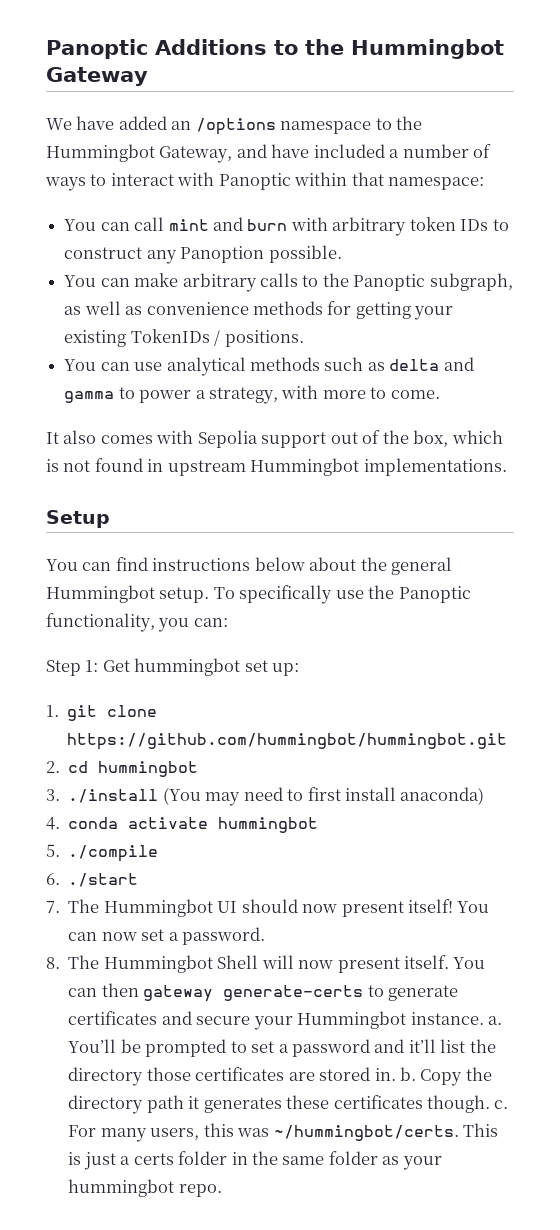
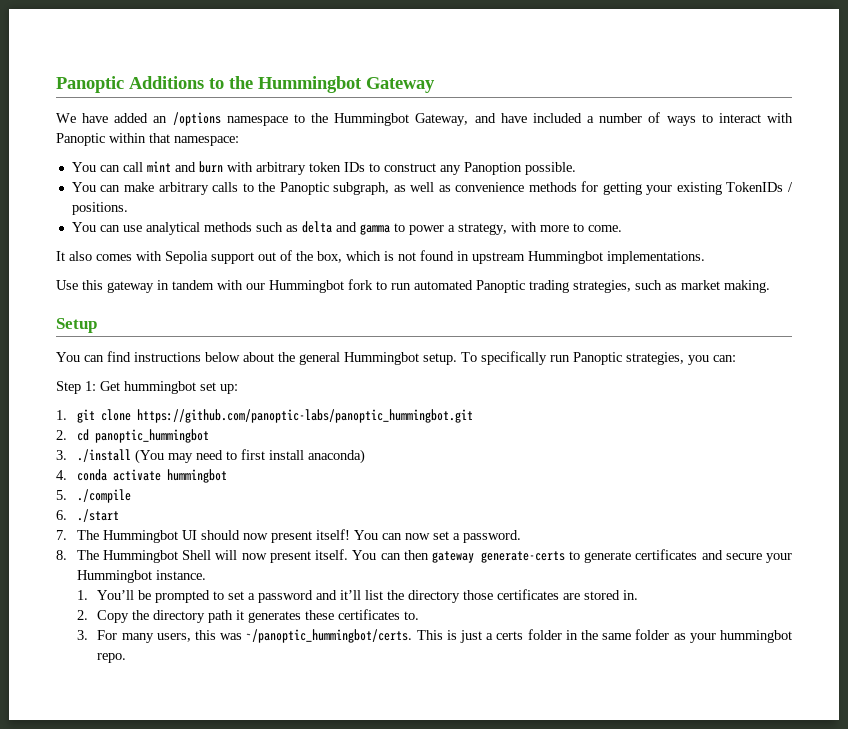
+ Use this gateway in tandem with our Hummingbot fork to run automated Panoptic trading strategies, such as market making.
- To specifically use the Panoptic functionality, you can:
+ To specifically run Panoptic strategies, you can:
- 1. git clone https://github.com/hummingbot/hummingbot.git
+ 1. git clone https://github.com/panoptic-labs/panoptic_hummingbot.git
- 2. cd hummingbot
+ 2. cd panoptic_hummingbot
- You can then gateway generate-certs to generate certificates and secure your Hummingbot instance. a. You’ll be prompted to set a password and it’ll list the directory those certificates are stored in. b. Copy the directory path it generates these certificates though. c. For many users, this was ~/hummingbot/certs.
+ You can then gateway generate-certs to generate certificates and secure your Hummingbot instance.
+ 1. You’ll be prompted to set a password and it’ll list the directory those certificates are stored in.
+ 2. Copy the directory path it generates these certificates to.
+ 3. For many users, this was ~/panoptic_hummingbot/certs.

